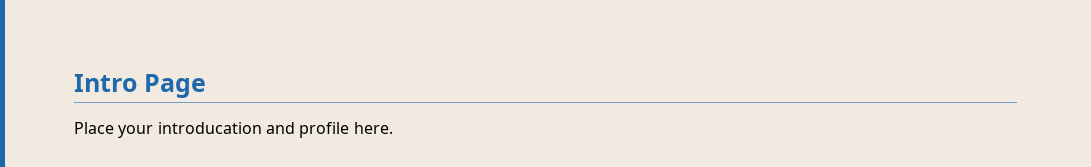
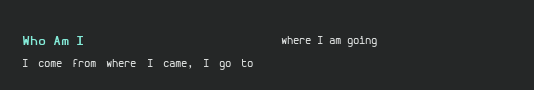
- Intro Page
- Place your introducation and profile here.
+ Who Am I
+ I come from where I came, I go to where I am going

